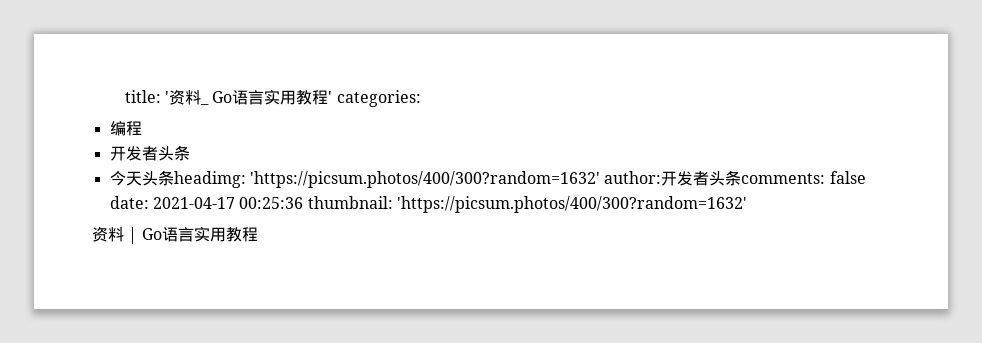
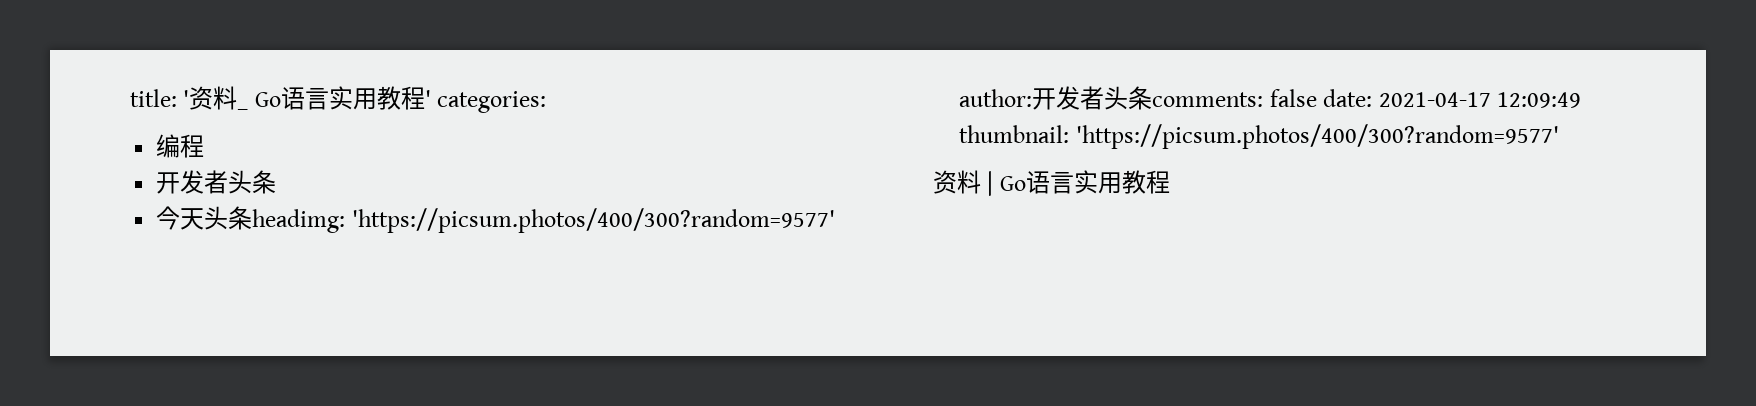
- 今天头条headimg: 'https://picsum.photos/400/300?random=1632' author:开发者头条comments: false date: 2021-04-17 00:25:36 thumbnail: 'https://picsum.photos/400/300?random=1632'
+ 今天头条headimg: 'https://picsum.photos/400/300?random=9577' author:开发者头条comments: false date: 2021-04-17 12:09:49 thumbnail: 'https://picsum.photos/400/300?random=9577'

